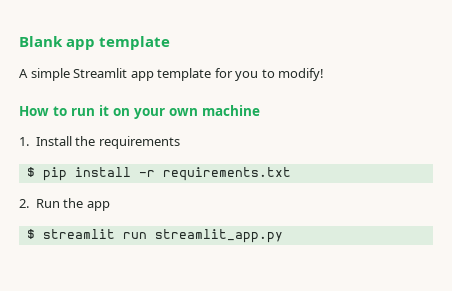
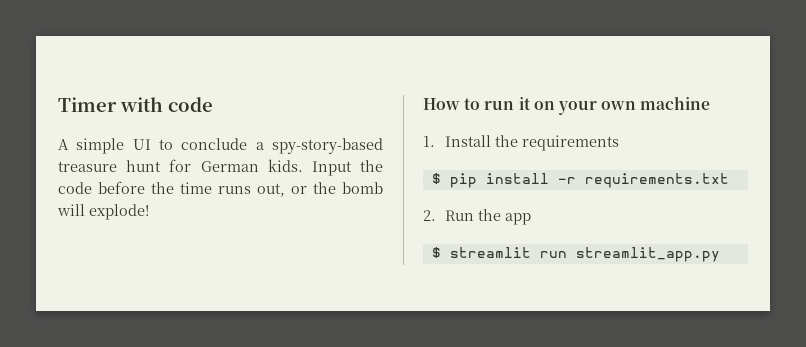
- Blank app template
+ Timer with code
- A simple Streamlit app template for you to modify!
+ A simple UI to conclude a spy-story-based treasure hunt for German kids. Input the code before the time runs out, or the bomb will explode!

